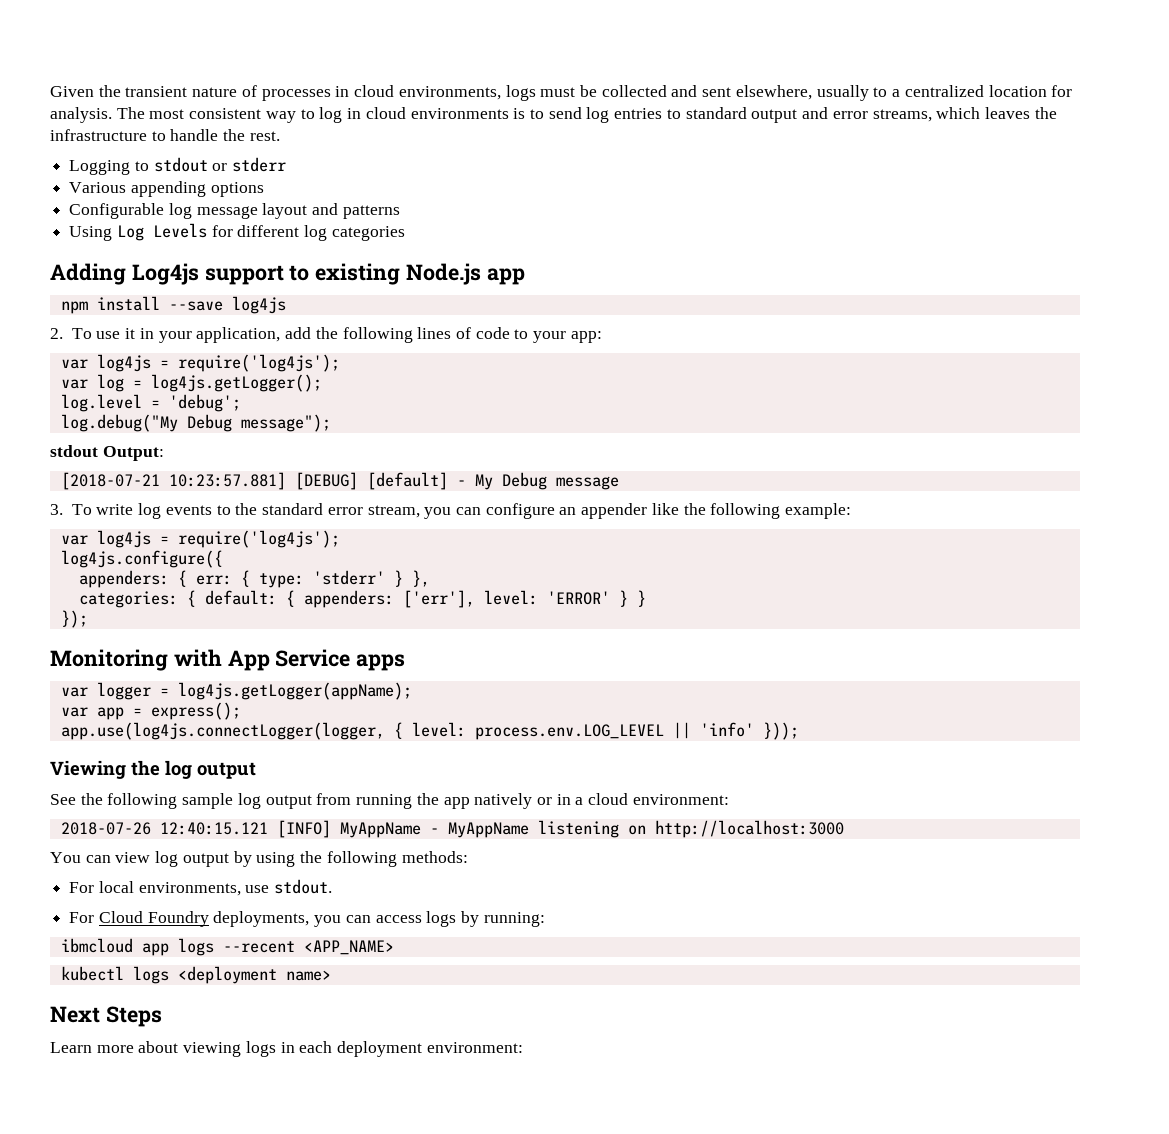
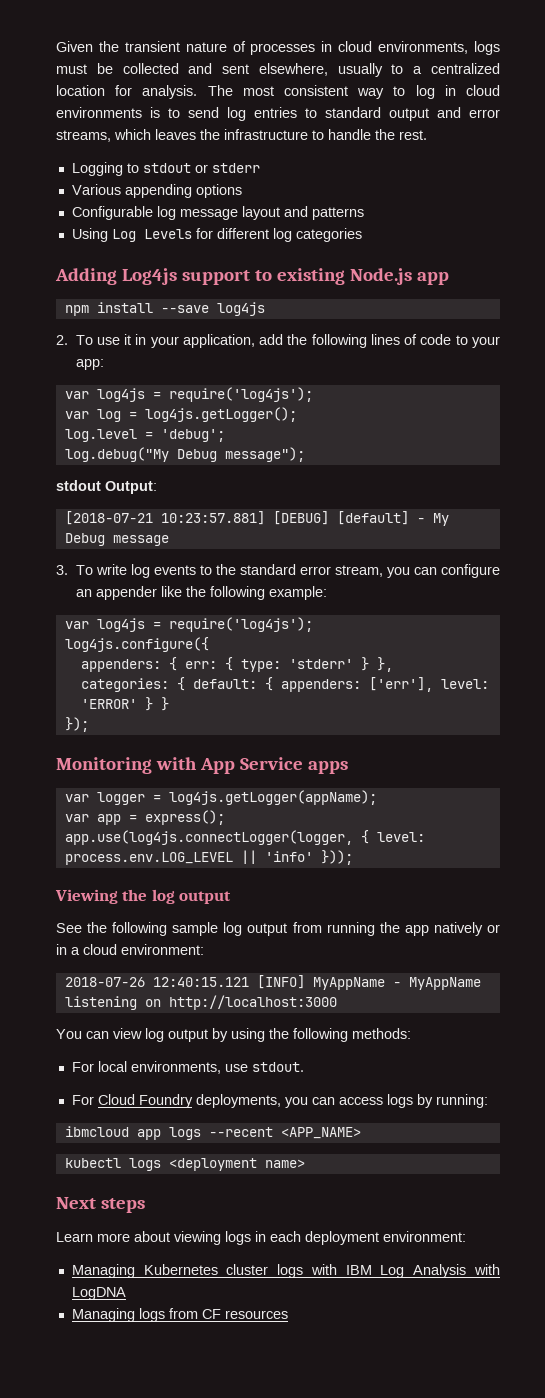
- Next Steps
+ Next steps
+ Managing Kubernetes cluster logs with IBM Log Analysis with LogDNA
+ Managing logs from CF resources

